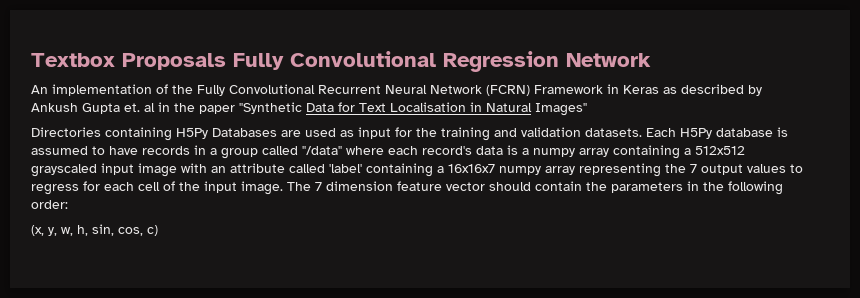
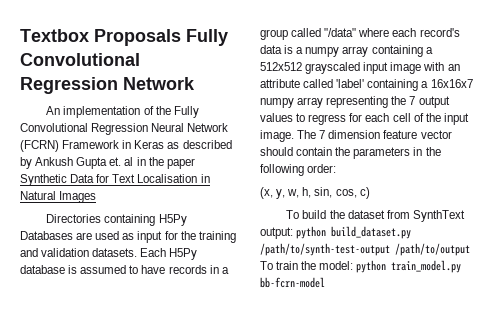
- An implementation of the Fully Convolutional Recurrent Neural Network (FCRN) Framework in Keras as described by Ankush Gupta et. al in the paper "Synthetic Data for Text Localisation in Natural Images"
+ An implementation of the Fully Convolutional Regression Neural Network (FCRN) Framework in Keras as described by Ankush Gupta et. al in the paper Synthetic Data for Text Localisation in Natural Images
+ To build the dataset from SynthText output: python build_dataset.py /path/to/synth-test-output /path/to/output To train the model: python train_model.py bb-fcrn-model

